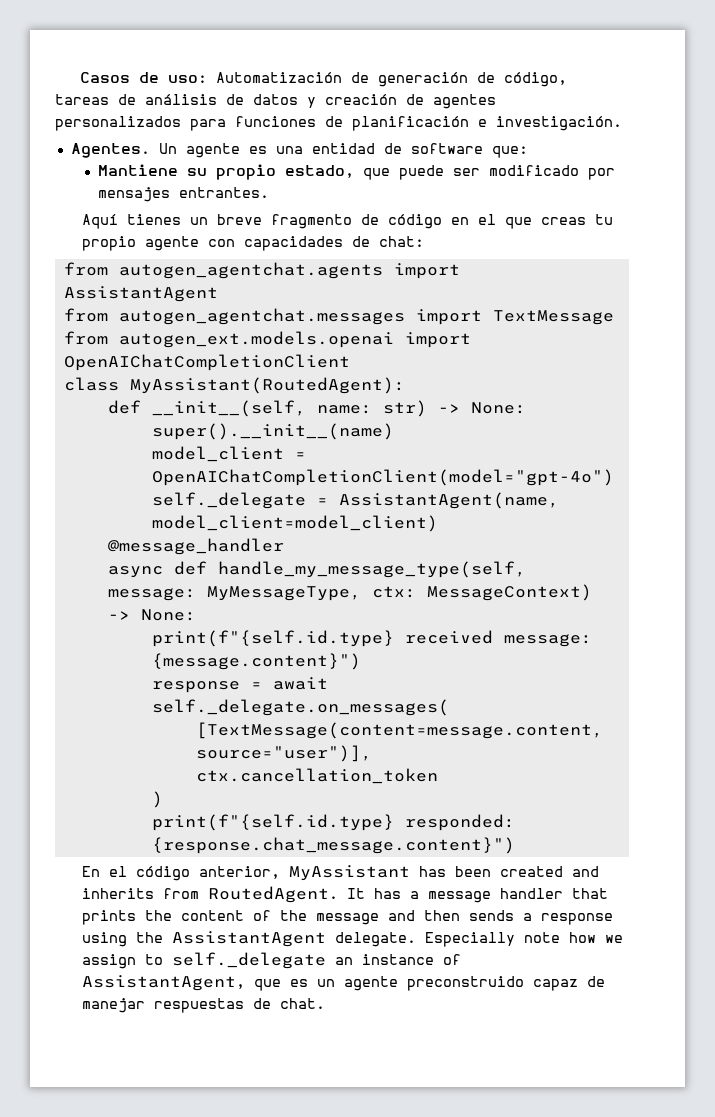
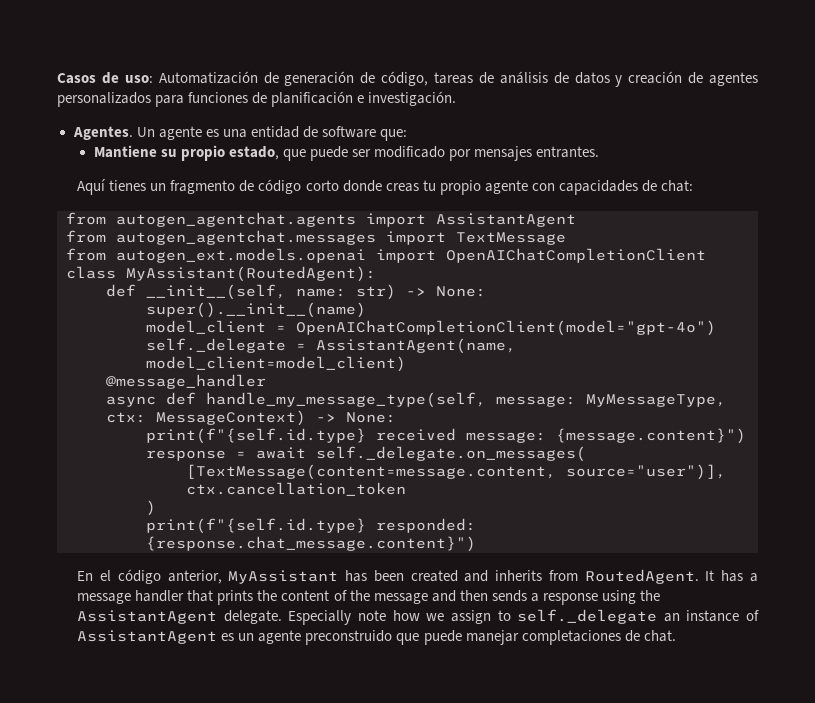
- Aquí tienes un breve fragmento de código en el que creas tu propio agente con capacidades de chat:
+ Aquí tienes un fragmento de código corto donde creas tu propio agente con capacidades de chat:
- Especially note how we assign to self._delegate an instance of AssistantAgent, que es un agente preconstruido capaz de manejar respuestas de chat.
+ Especially note how we assign to self._delegate an instance of AssistantAgent es un agente preconstruido que puede manejar completaciones de chat.

